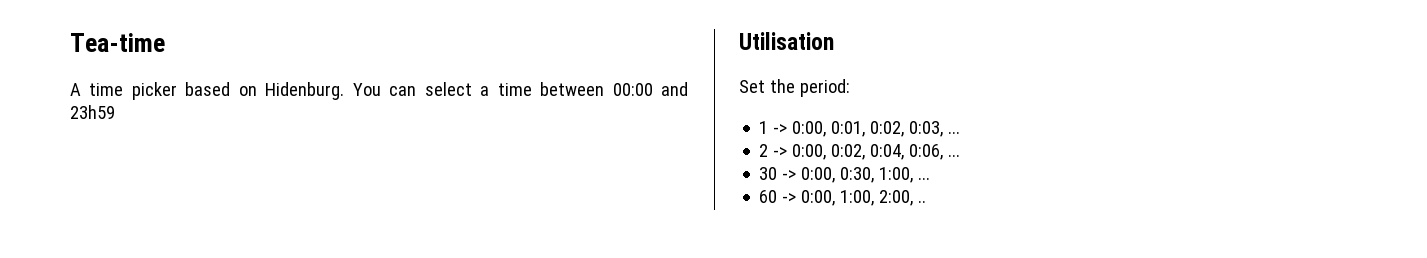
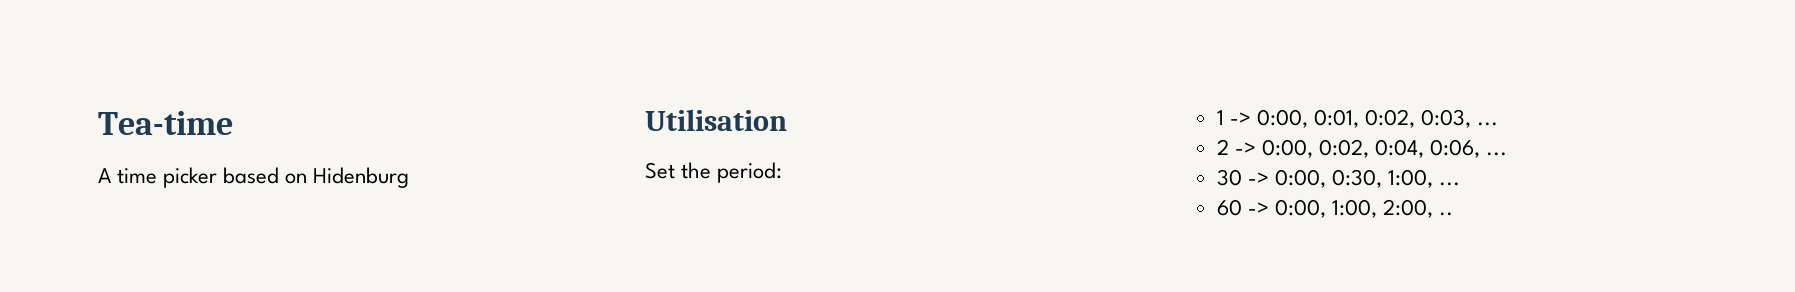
- A time picker based on Hidenburg. You can select a time between 00:00 and 23h59
+ A time picker based on Hidenburg

